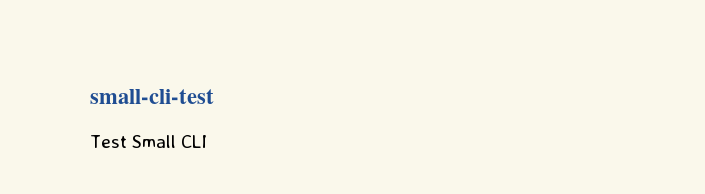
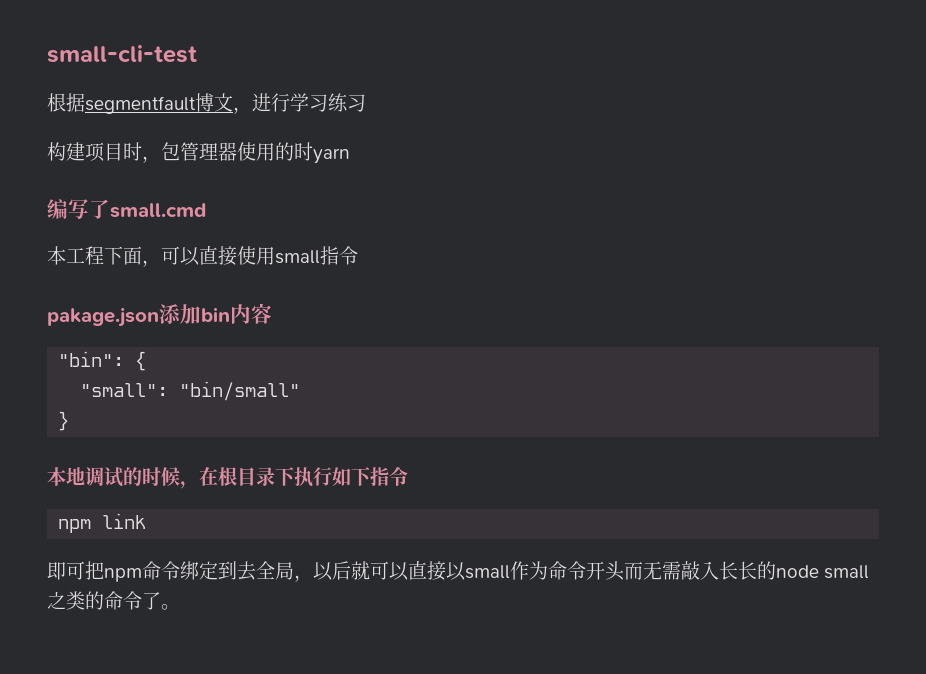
- Test Small CLI
+ 根据segmentfault博文，进行学习练习
+ 构建项目时，包管理器使用的时yarn
+ 编写了small.cmd
+ 本工程下面，可以直接使用small指令
+ pakage.json添加bin内容
+ "bin": {
+ "small": "bin/small"
+ }
+ 本地调试的时候，在根目录下执行如下指令
+ npm link
+ 即可把npm命令绑定到去全局，以后就可以直接以small作为命令开头而无需敲入长长的node small之类的命令了。

